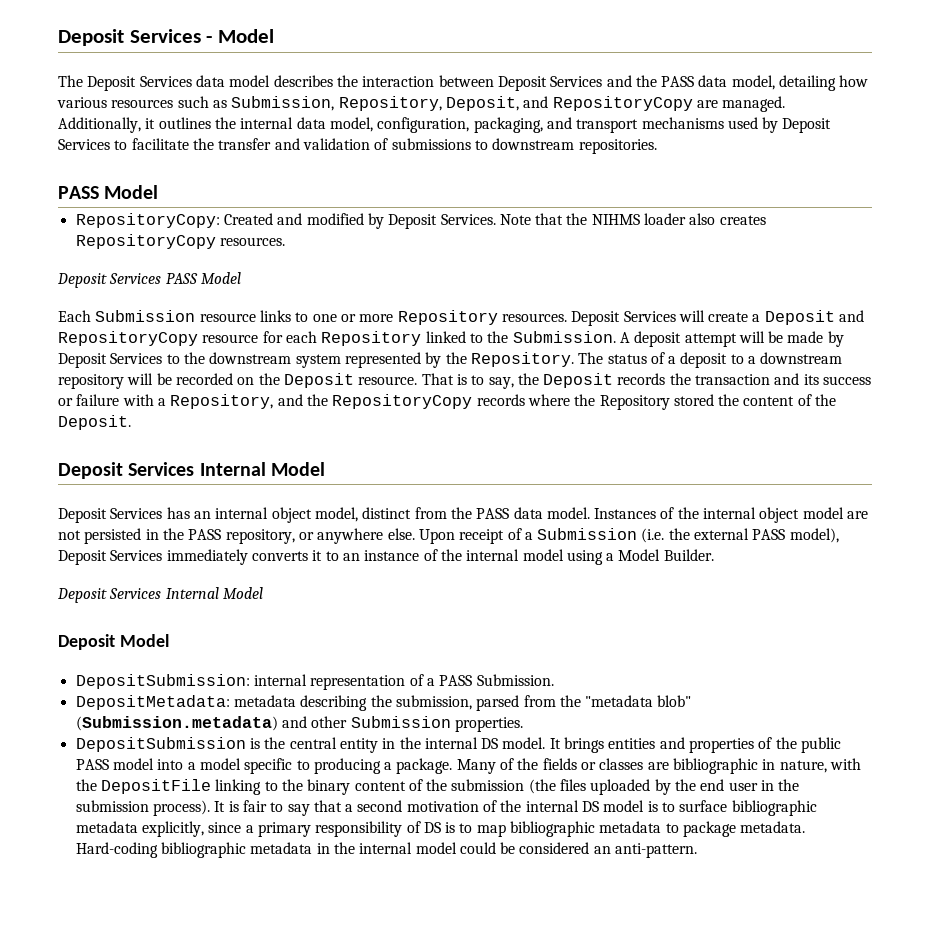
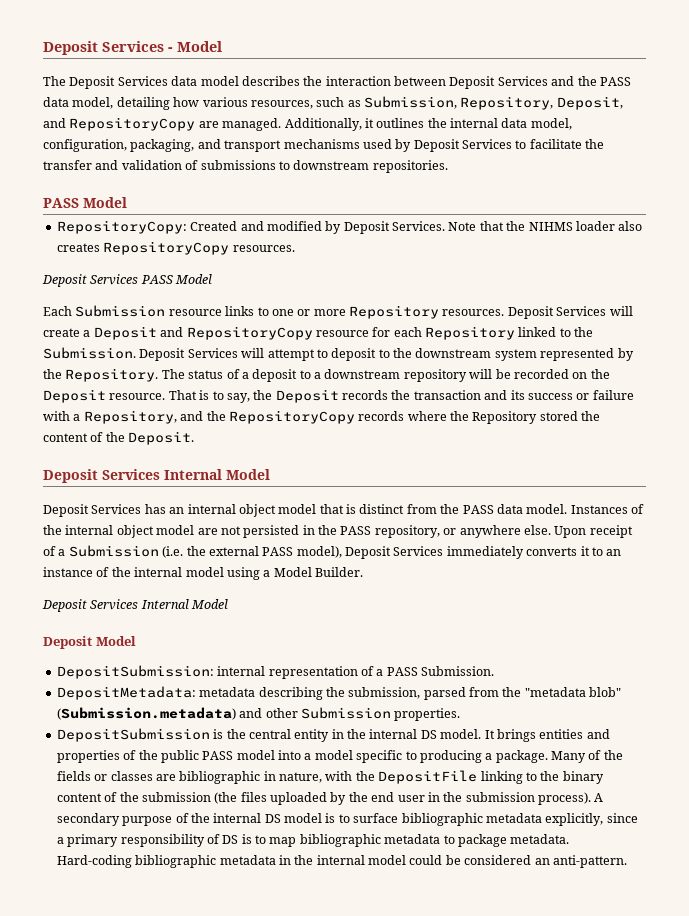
- The Deposit Services data model describes the interaction between Deposit Services and the PASS data model, detailing how various resources such as Submission, Repository, Deposit, and RepositoryCopy are managed.
+ The Deposit Services data model describes the interaction between Deposit Services and the PASS data model, detailing how various resources, such as Submission, Repository, Deposit, and RepositoryCopy are managed.
- A deposit attempt will be made by Deposit Services to the downstream system represented by the Repository.
+ Deposit Services will attempt to deposit to the downstream system represented by the Repository.
- Deposit Services has an internal object model, distinct from the PASS data model.
+ Deposit Services has an internal object model that is distinct from the PASS data model.
- It is fair to say that a second motivation of the internal DS model is to surface bibliographic metadata explicitly, since a primary responsibility of DS is to map bibliographic metadata to package metadata.
+ A secondary purpose of the internal DS model is to surface bibliographic metadata explicitly, since a primary responsibility of DS is to map bibliographic metadata to package metadata.

